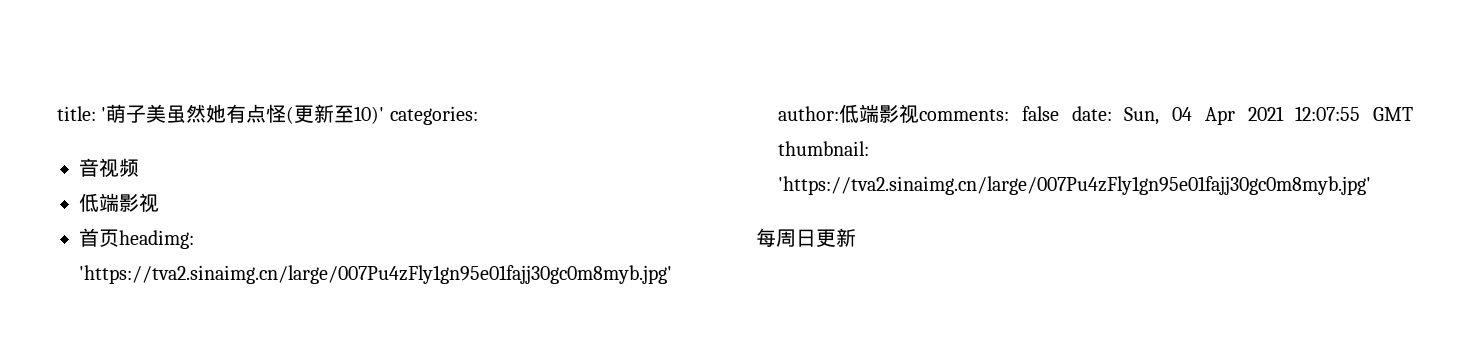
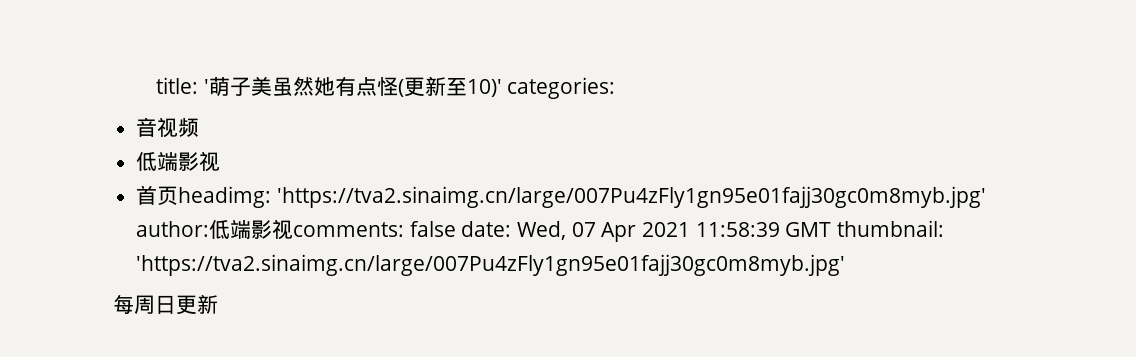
- 首页headimg: 'https://tva2.sinaimg.cn/large/007Pu4zFly1gn95e01fajj30gc0m8myb.jpg' author:低端影视comments: false date: Sun, 04 Apr 2021 12:07:55 GMT thumbnail: 'https://tva2.sinaimg.cn/large/007Pu4zFly1gn95e01fajj30gc0m8myb.jpg'
+ 首页headimg: 'https://tva2.sinaimg.cn/large/007Pu4zFly1gn95e01fajj30gc0m8myb.jpg' author:低端影视comments: false date: Wed, 07 Apr 2021 11:58:39 GMT thumbnail: 'https://tva2.sinaimg.cn/large/007Pu4zFly1gn95e01fajj30gc0m8myb.jpg'

